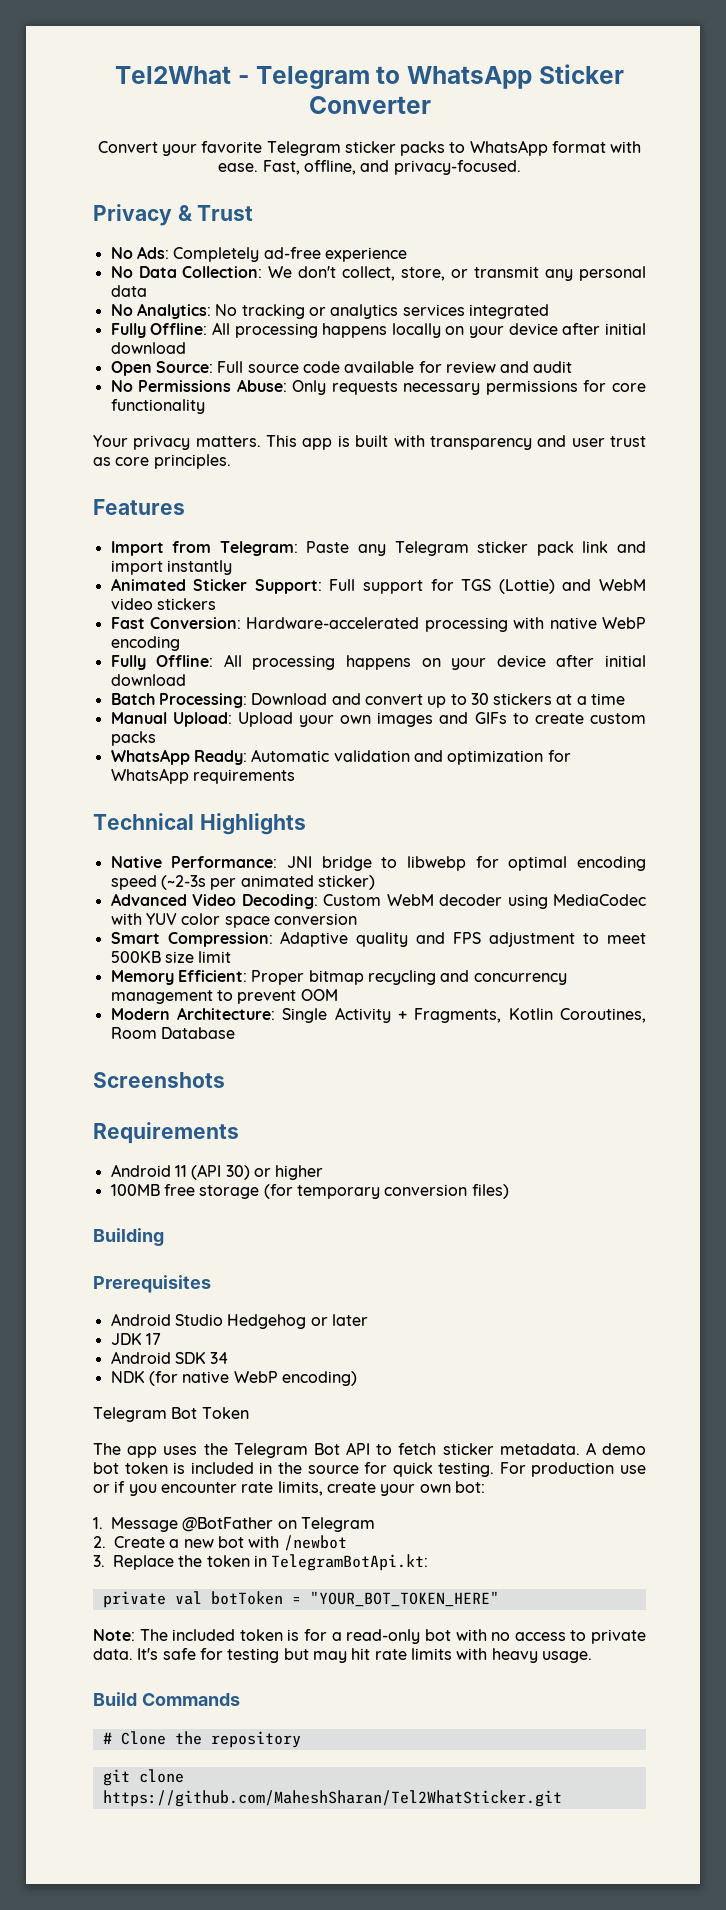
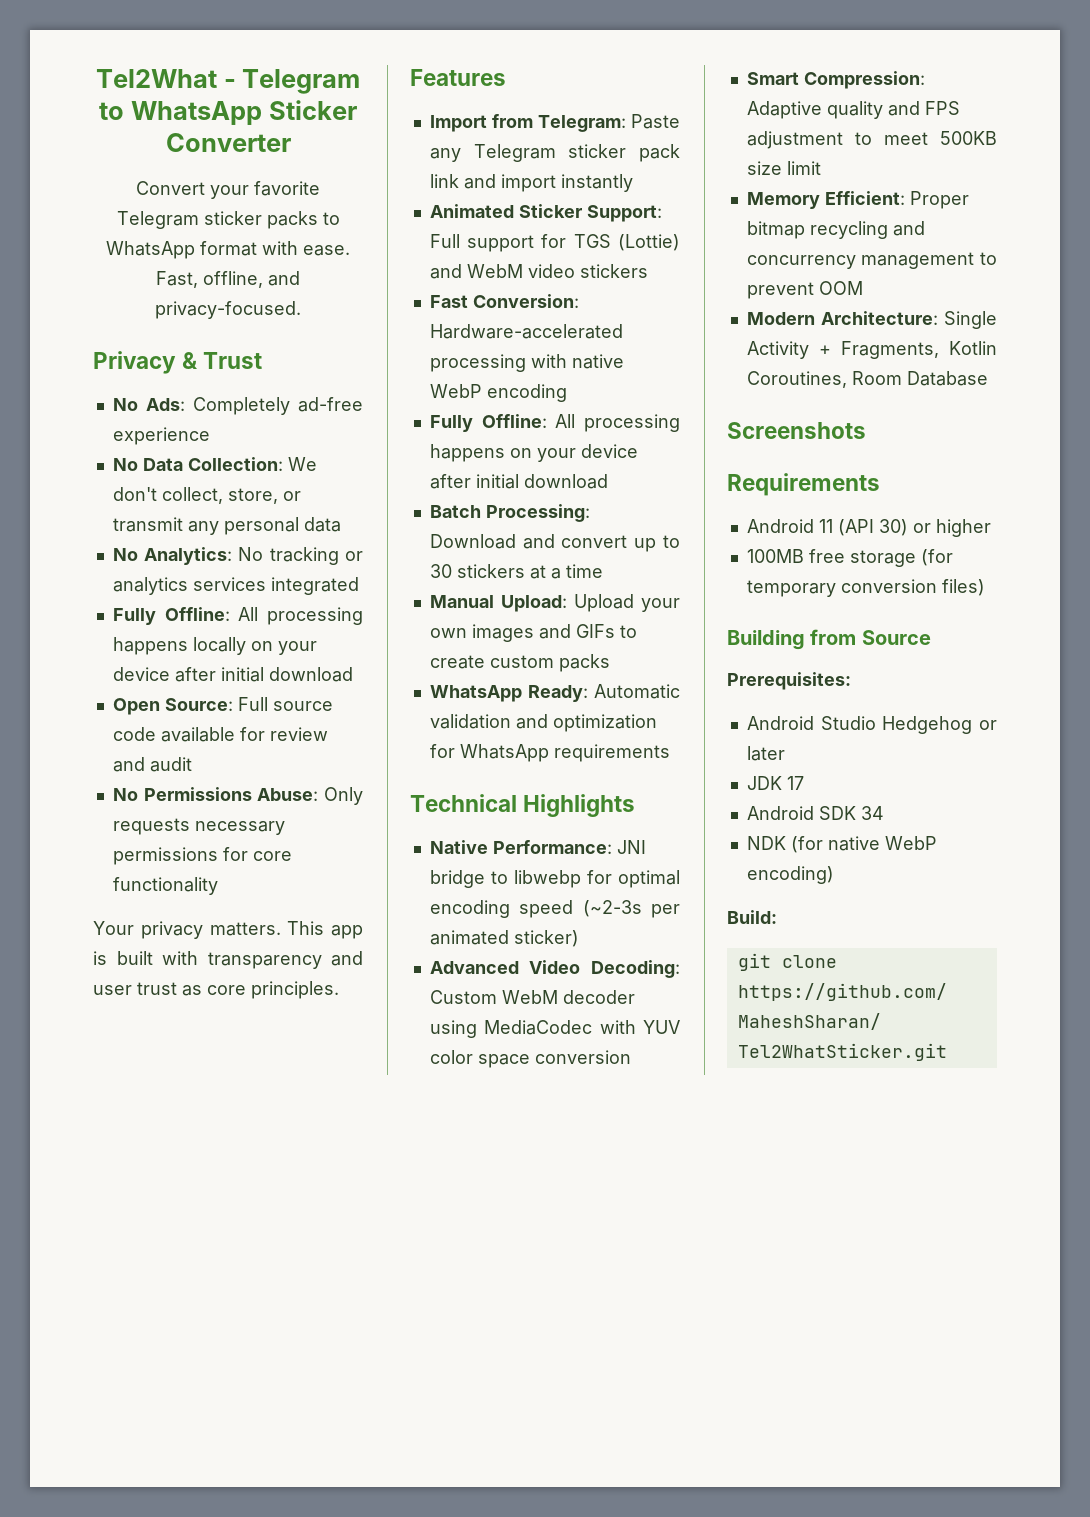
- Building
- Prerequisites
+ Building from Source
+ Prerequisites:
- Telegram Bot Token
- The app uses the Telegram Bot API to fetch sticker metadata. A demo bot token is included in the source for quick testing. For production use or if you encounter rate limits, create your own bot:
- 1. Message @BotFather on Telegram
- 2. Create a new bot with /newbot
- 3. Replace the token in TelegramBotApi.kt:
- private val botToken = "YOUR_BOT_TOKEN_HERE"
- Note: The included token is for a read-only bot with no access to private data. It's safe for testing but may hit rate limits with heavy usage.
- Build Commands
- # Clone the repository
+ Build:

